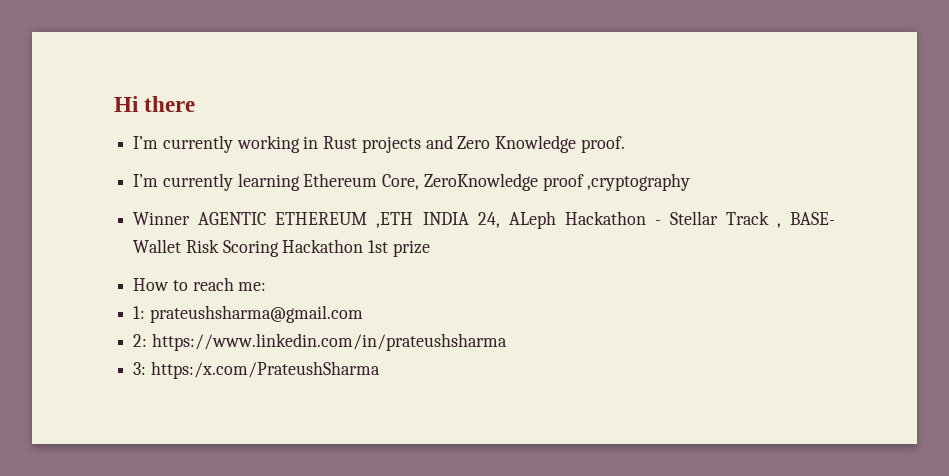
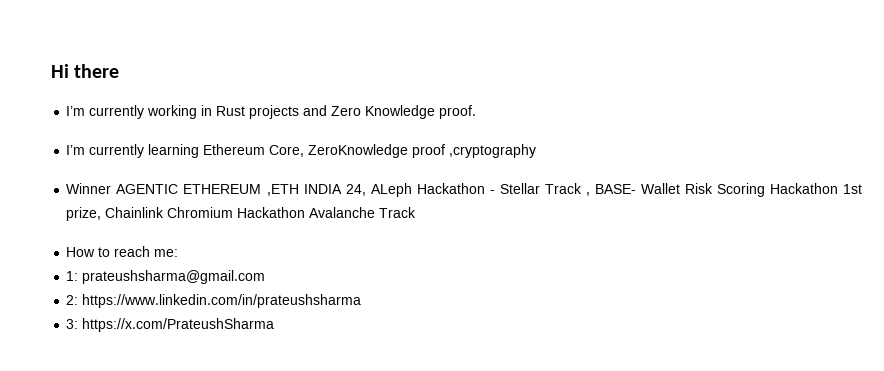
- Winner AGENTIC ETHEREUM ,ETH INDIA 24, ALeph Hackathon - Stellar Track , BASE- Wallet Risk Scoring Hackathon 1st prize
+ Winner AGENTIC ETHEREUM ,ETH INDIA 24, ALeph Hackathon - Stellar Track , BASE- Wallet Risk Scoring Hackathon 1st prize, Chainlink Chromium Hackathon Avalanche Track
- 3: https:/x.com/PrateushSharma
+ 3: https://x.com/PrateushSharma

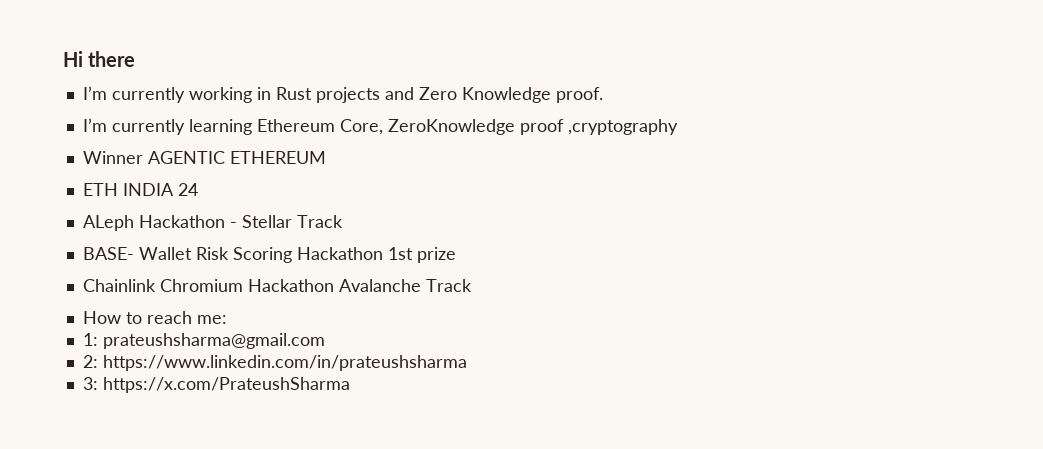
- Winner AGENTIC ETHEREUM ,ETH INDIA 24, ALeph Hackathon - Stellar Track , BASE- Wallet Risk Scoring Hackathon 1st prize, Chainlink Chromium Hackathon Avalanche Track
+ Winner AGENTIC ETHEREUM
+ ETH INDIA 24
+ ALeph Hackathon - Stellar Track
+ BASE- Wallet Risk Scoring Hackathon 1st prize
+ Chainlink Chromium Hackathon Avalanche Track

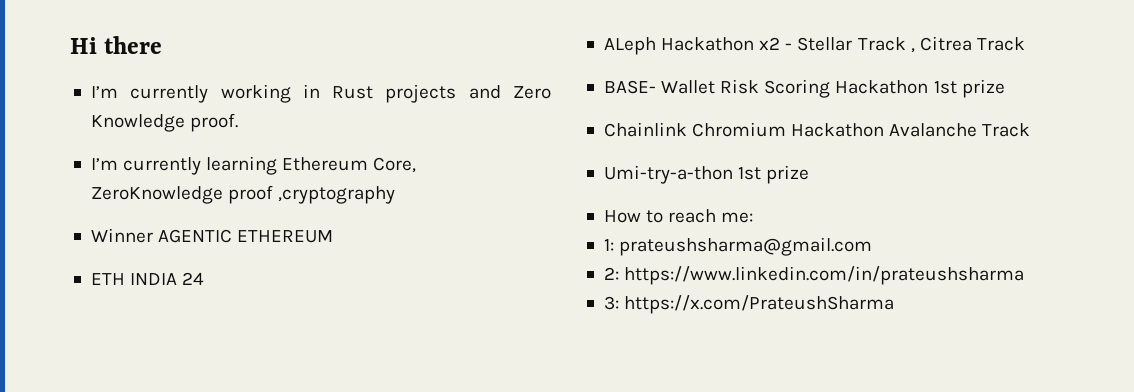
- ALeph Hackathon - Stellar Track
+ ALeph Hackathon x2 - Stellar Track , Citrea Track
+ Umi-try-a-thon 1st prize

